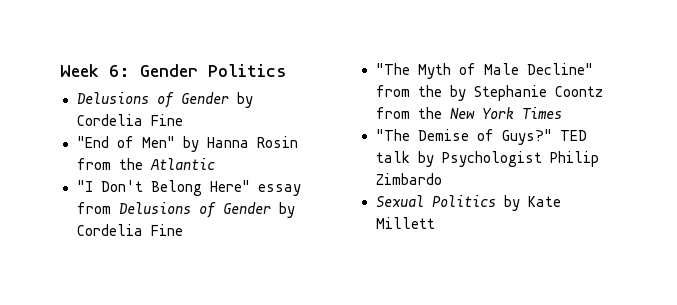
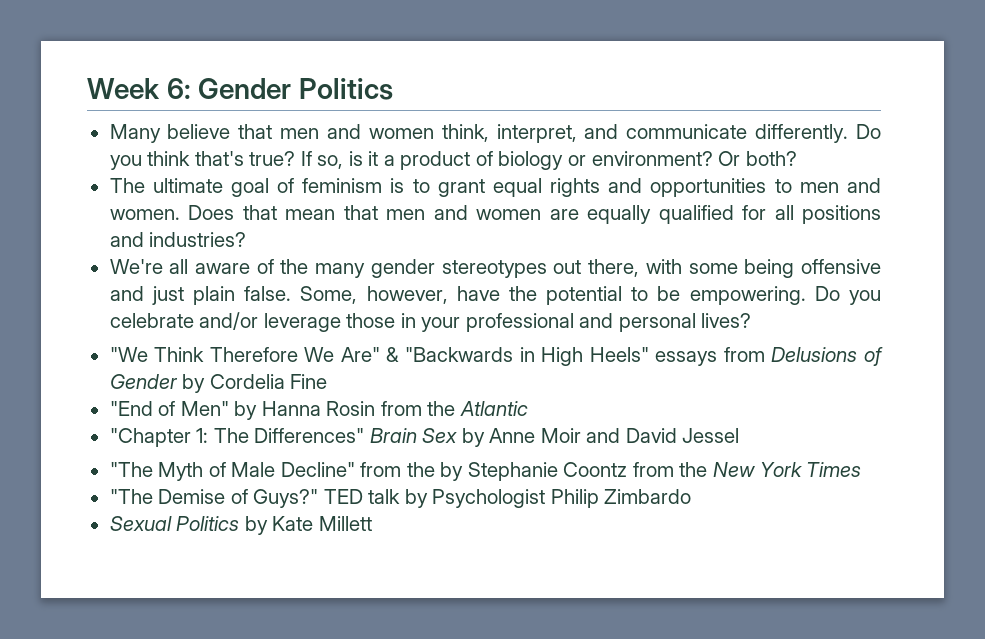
  Week 6: Gender Politics
- Delusions of Gender by Cordelia Fine
+ Many believe that men and women think, interpret, and communicate differently. Do you think that's true? If so, is it a product of biology or environment? Or both?
+ The ultimate goal of feminism is to grant equal rights and opportunities to men and women. Does that mean that men and women are equally qualified for all positions and industries?
+ We're all aware of the many gender stereotypes out there, with some being offensive and just plain false. Some, however, have the potential to be empowering. Do you celebrate and/or leverage those in your professional and personal lives?
+ "We Think Therefore We Are" & "Backwards in High Heels" essays from Delusions of Gender by Cordelia Fine
- "I Don't Belong Here" essay from Delusions of Gender by Cordelia Fine
+ "Chapter 1: The Differences" Brain Sex by Anne Moir and David Jessel

